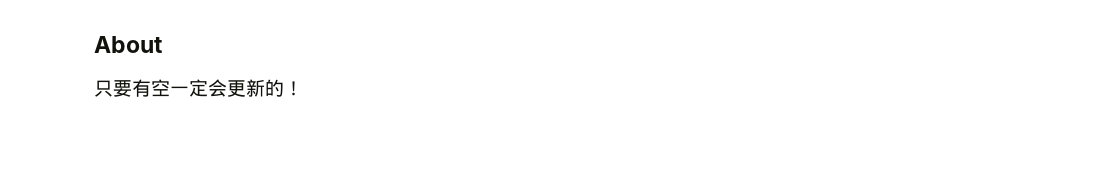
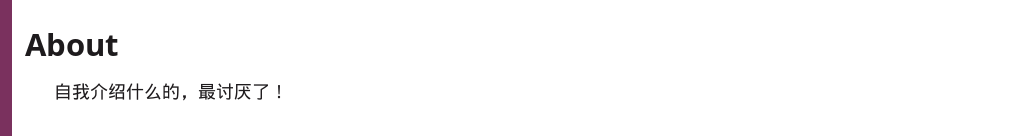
- 只要有空一定会更新的！
+ 自我介绍什么的，最讨厌了！

